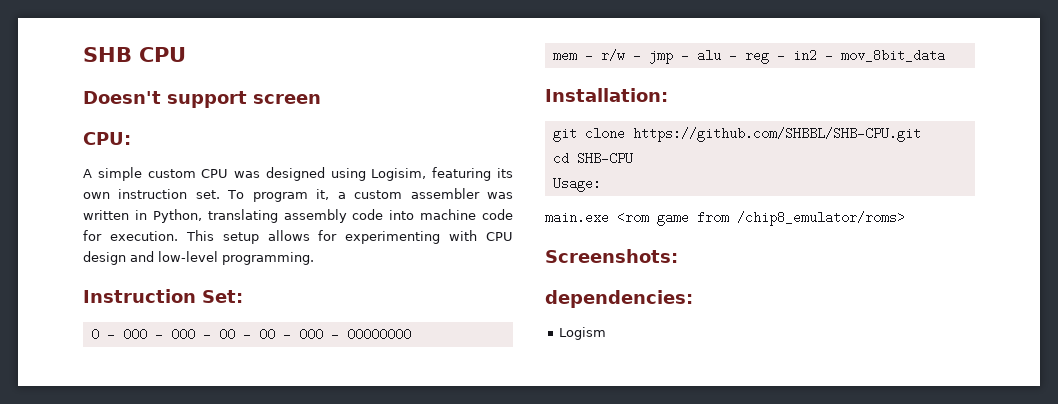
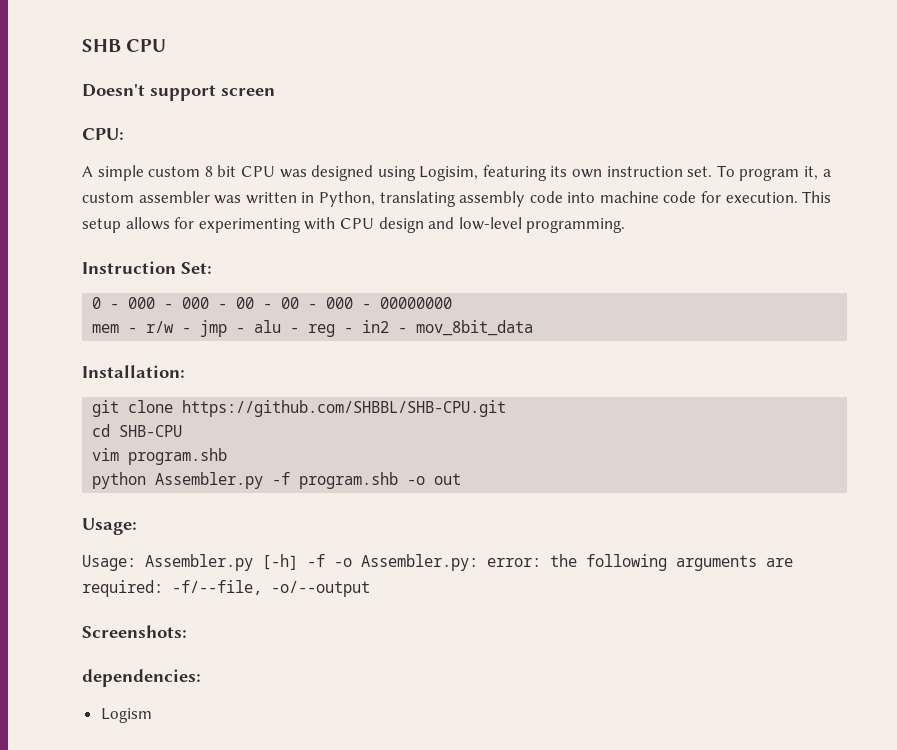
- A simple custom CPU was designed using Logisim, featuring its own instruction set.
+ A simple custom 8 bit CPU was designed using Logisim, featuring its own instruction set.
+ vim program.shb
+ python Assembler.py -f program.shb -o out
  Usage:
- main.exe <rom game from /chip8_emulator/roms>
+ Usage: Assembler.py [-h] -f -o Assembler.py: error: the following arguments are required: -f/--file, -o/--output

